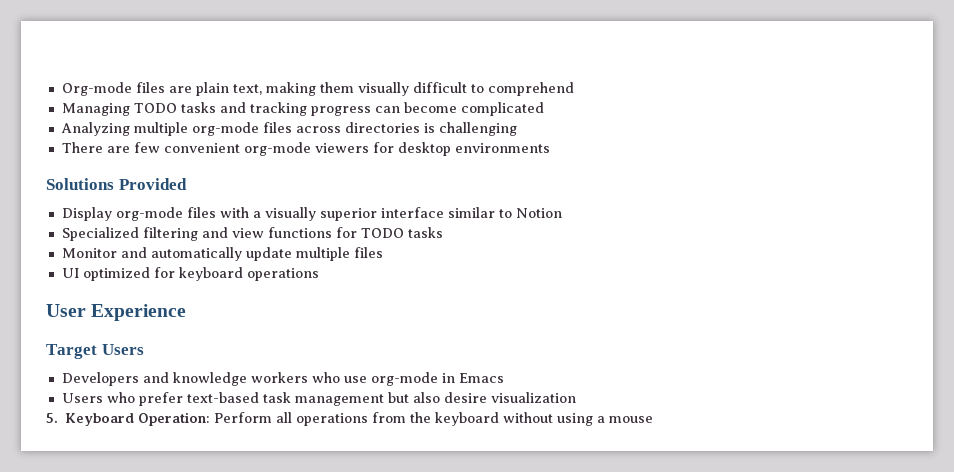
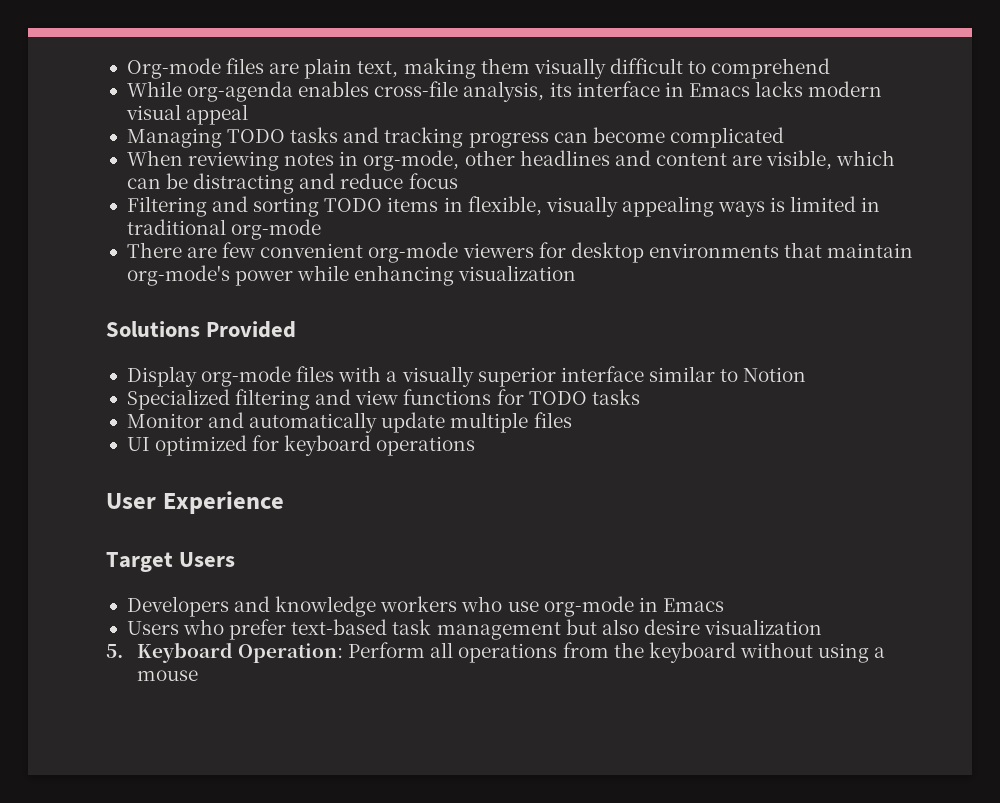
+ While org-agenda enables cross-file analysis, its interface in Emacs lacks modern visual appeal
- Analyzing multiple org-mode files across directories is challenging
+ When reviewing notes in org-mode, other headlines and content are visible, which can be distracting and reduce focus
+ Filtering and sorting TODO items in flexible, visually appealing ways is limited in traditional org-mode
- There are few convenient org-mode viewers for desktop environments
+ There are few convenient org-mode viewers for desktop environments that maintain org-mode's power while enhancing visualization

